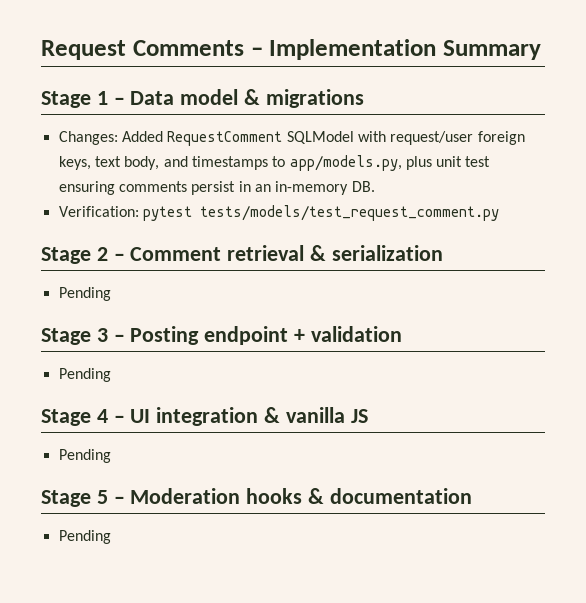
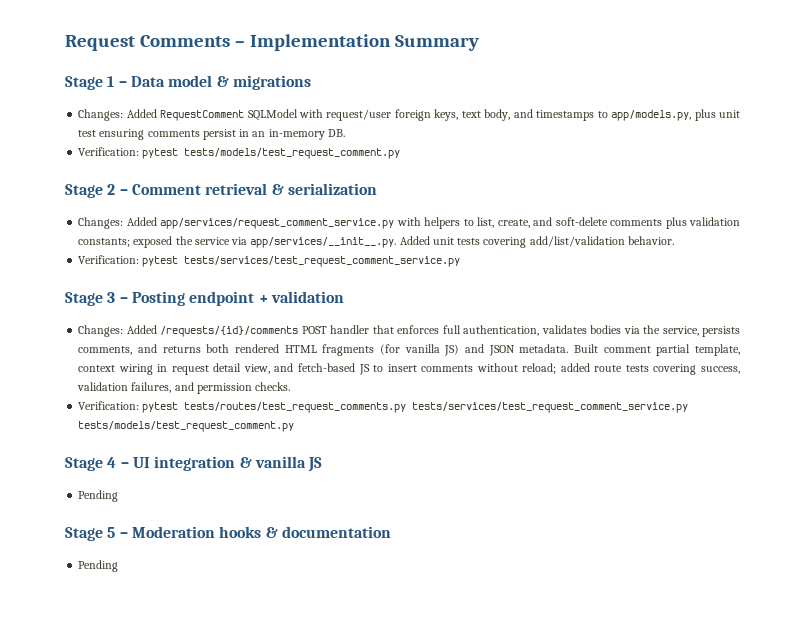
  Stage 2 – Comment retrieval & serialization
- Pending
+ Changes: Added app/services/request_comment_service.py with helpers to list, create, and soft-delete comments plus validation constants; exposed the service via app/services/__init__.py. Added unit tests covering add/list/validation behavior.
+ Verification: pytest tests/services/test_request_comment_service.py
  Stage 3 – Posting endpoint + validation
- Pending
+ Changes: Added /requests/{id}/comments POST handler that enforces full authentication, validates bodies via the service, persists comments, and returns both rendered HTML fragments (for vanilla JS) and JSON metadata. Built comment partial template, context wiring in request detail view, and fetch-based JS to insert comments without reload; added route tests covering success, validation failures, and permission checks.
+ Verification: pytest tests/routes/test_request_comments.py tests/services/test_request_comment_service.py tests/models/test_request_comment.py

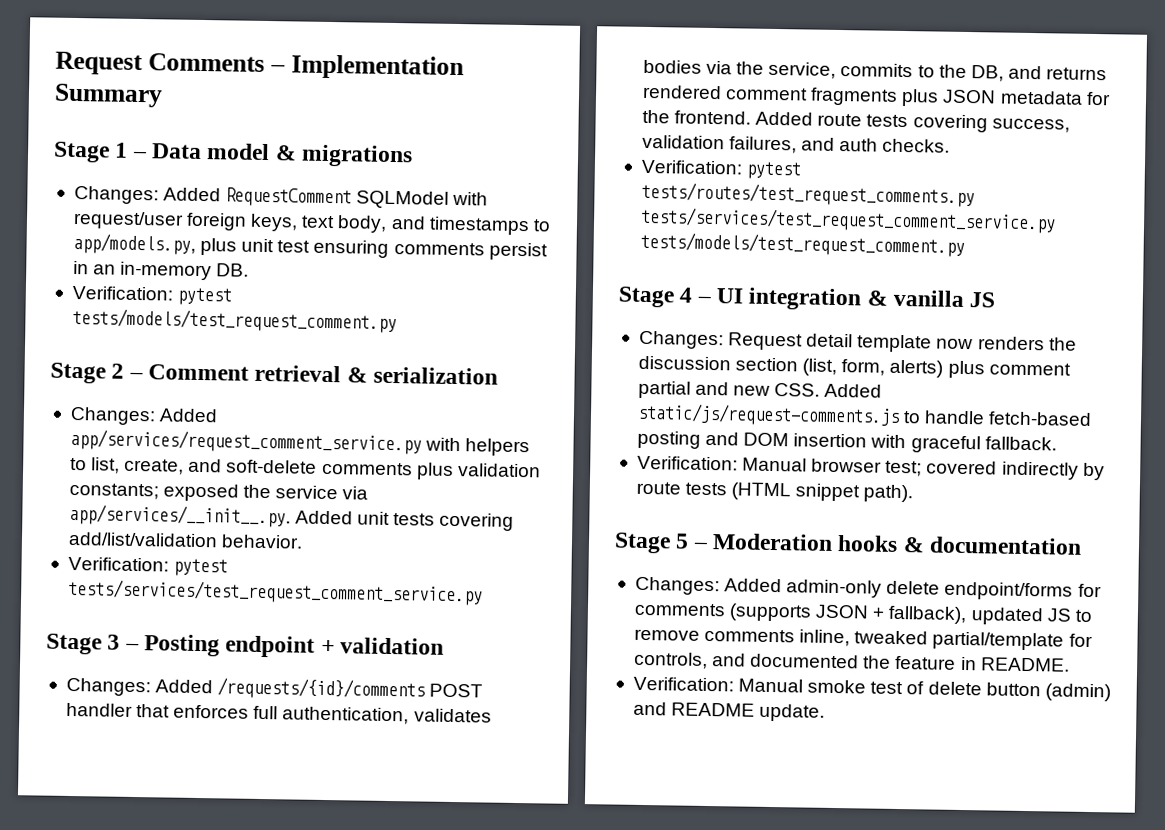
- Changes: Added /requests/{id}/comments POST handler that enforces full authentication, validates bodies via the service, persists comments, and returns both rendered HTML fragments (for vanilla JS) and JSON metadata. Built comment partial template, context wiring in request detail view, and fetch-based JS to insert comments without reload; added route tests covering success, validation failures, and permission checks.
+ Changes: Added /requests/{id}/comments POST handler that enforces full authentication, validates bodies via the service, commits to the DB, and returns rendered comment fragments plus JSON metadata for the frontend. Added route tests covering success, validation failures, and auth checks.
  Stage 4 – UI integration & vanilla JS
- Pending
+ Changes: Request detail template now renders the discussion section (list, form, alerts) plus comment partial and new CSS. Added static/js/request-comments.js to handle fetch-based posting and DOM insertion with graceful fallback.
+ Verification: Manual browser test; covered indirectly by route tests (HTML snippet path).
  Stage 5 – Moderation hooks & documentation
- Pending
+ Changes: Added admin-only delete endpoint/forms for comments (supports JSON + fallback), updated JS to remove comments inline, tweaked partial/template for controls, and documented the feature in README.
+ Verification: Manual smoke test of delete button (admin) and README update.

